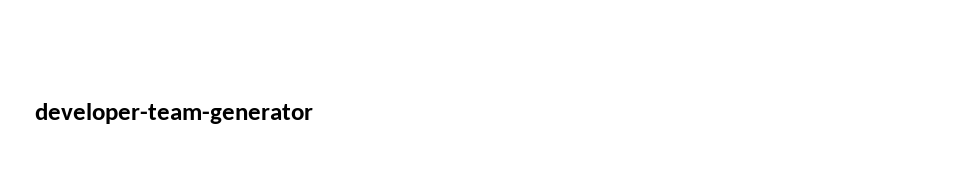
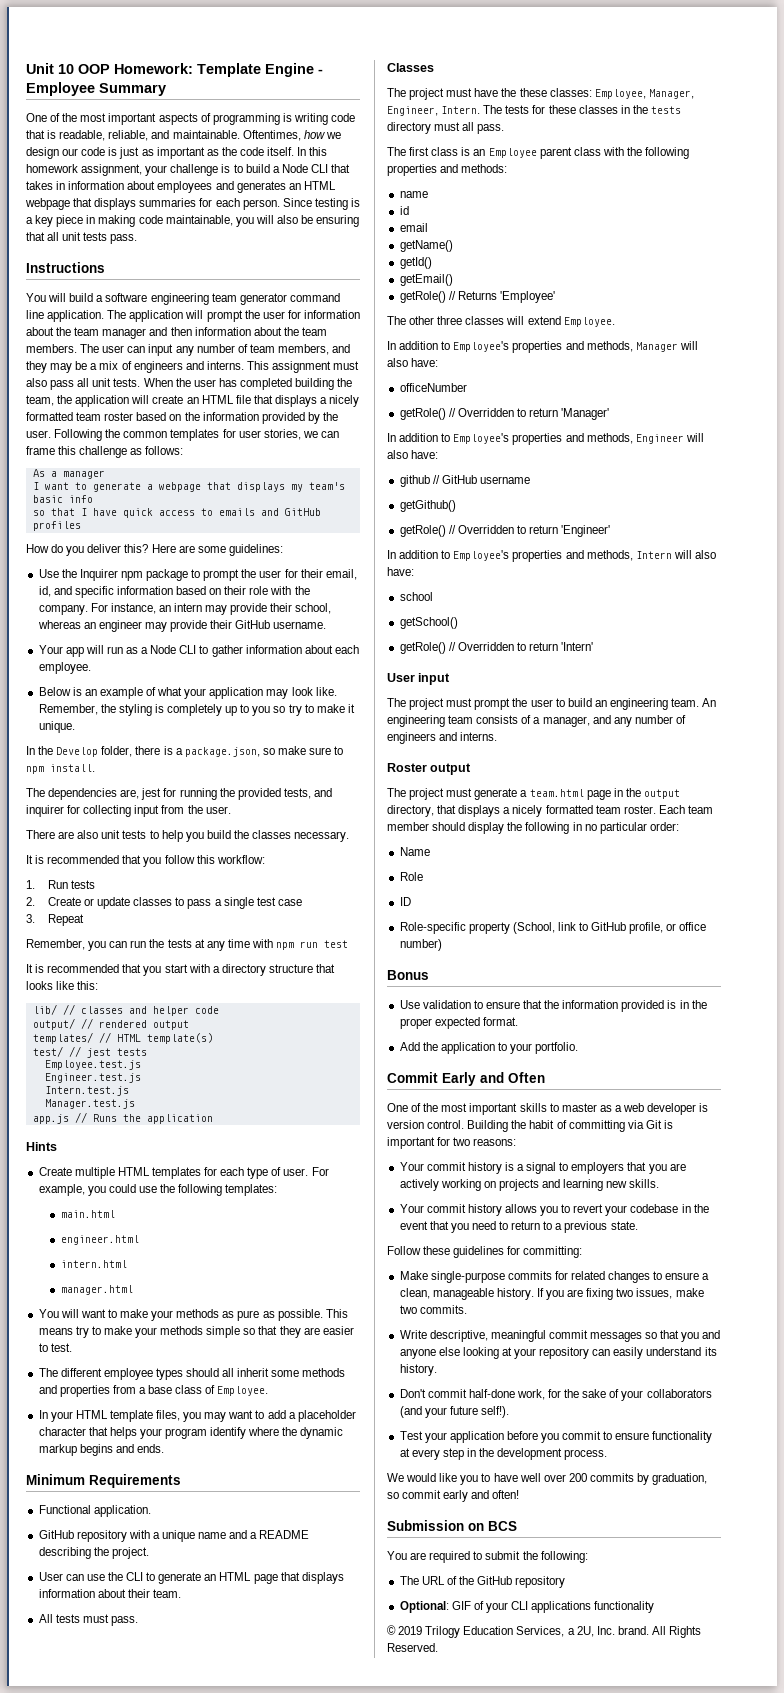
- developer-team-generator
+ Unit 10 OOP Homework: Template Engine - Employee Summary
+ One of the most important aspects of programming is writing code that is readable, reliable, and maintainable. Oftentimes, how we design our code is just as important as the code itself. In this homework assignment, your challenge is to build a Node CLI that takes in information about employees and generates an HTML webpage that displays summaries for each person. Since testing is a key piece in making code maintainable, you will also be ensuring that all unit tests pass.
+ Instructions
+ You will build a software engineering team generator command line application. The application will prompt the user for information about the team manager and then information about the team members. The user can input any number of team members, and they may be a mix of engineers and interns. This assignment must also pass all unit tests. When the user has completed building the team, the application will create an HTML file that displays a nicely formatted team roster based on the information provided by the user. Following the common templates for user stories, we can frame this challenge as follows:
+ As a manager
+ I want to generate a webpage that displays my team's basic info
+ so that I have quick access to emails and GitHub profiles
+ How do you deliver this? Here are some guidelines:
+ Use the Inquirer npm package to prompt the user for their email, id, and specific information based on their role with the company. For instance, an intern may provide their school, whereas an engineer may provide their GitHub username.
+ Your app will run as a Node CLI to gather information about each employee.
+ Below is an example of what your application may look like. Remember, the styling is completely up to you so try to make it unique.
+ In the Develop folder, there is a package.json, so make sure to npm install.
+ The dependencies are, jest for running the provided tests, and inquirer for collecting input from the user.
+ There are also unit tests to help you build the classes necessary.
+ It is recommended that you follow this workflow:
+ 1. Run tests
+ 2. Create or update classes to pass a single test case
+ 3. Repeat
+ Remember, you can run the tests at any time with npm run test
+ It is recommended that you start with a directory structure that looks like this:
+ lib/ // classes and helper code
+ output/ // rendered output
+ templates/ // HTML template(s)
+ test/ // jest tests
+ Employee.test.js
+ Engineer.test.js
+ Intern.test.js
+ Manager.test.js
+ app.js // Runs the application
+ Hints
+ Create multiple HTML templates for each type of user. For example, you could use the following templates:
+ main.html
+ engineer.html
+ intern.html
+ manager.html
+ You will want to make your methods as pure as possible. This means try to make your methods simple so that they are easier to test.
+ The different employee types should all inherit some methods and properties from a base class of Employee.
+ In your HTML template files, you may want to add a placeholder character that helps your program identify where the dynamic markup begins and ends.
+ Minimum Requirements
+ Functional application.
+ GitHub repository with a unique name and a README describing the project.
+ User can use the CLI to generate an HTML page that displays information about their team.
+ All tests must pass.
+ Classes
+ The project must have the these classes: Employee, Manager, Engineer, Intern. The tests for these classes in the tests directory must all pass.
+ The first class is an Employee parent class with the following properties and methods:
+ name
+ id
+ email
+ getName()
+ getId()
+ getEmail()
+ getRole() // Returns 'Employee'
+ The other three classes will extend Employee.
+ In addition to Employee's properties and methods, Manager will also have:
+ officeNumber
+ getRole() // Overridden to return 'Manager'
+ In addition to Employee's properties and methods, Engineer will also have:
+ github // GitHub username
+ getGithub()
+ getRole() // Overridden to return 'Engineer'
+ In addition to Employee's properties and methods, Intern will also have:
+ school
+ getSchool()
+ getRole() // Overridden to return 'Intern'
+ User input
+ The project must prompt the user to build an engineering team. An engineering team consists of a manager, and any number of engineers and interns.
+ Roster output
+ The project must generate a team.html page in the output directory, that displays a nicely formatted team roster. Each team member should display the following in no particular order:
+ Name
+ Role
+ ID
+ Role-specific property (School, link to GitHub profile, or office number)
+ Bonus
+ Use validation to ensure that the information provided is in the proper expected format.
+ Add the application to your portfolio.
+ Commit Early and Often
+ One of the most important skills to master as a web developer is version control. Building the habit of committing via Git is important for two reasons:
+ Your commit history is a signal to employers that you are actively working on projects and learning new skills.
+ Your commit history allows you to revert your codebase in the event that you need to return to a previous state.
+ Follow these guidelines for committing:
+ Make single-purpose commits for related changes to ensure a clean, manageable history. If you are fixing two issues, make two commits.
+ Write descriptive, meaningful commit messages so that you and anyone else looking at your repository can easily understand its history.
+ Don't commit half-done work, for the sake of your collaborators (and your future self!).
+ Test your application before you commit to ensure functionality at every step in the development process.
+ We would like you to have well over 200 commits by graduation, so commit early and often!
+ Submission on BCS
+ You are required to submit the following:
+ The URL of the GitHub repository
+ Optional: GIF of your CLI applications functionality
+ © 2019 Trilogy Education Services, a 2U, Inc. brand. All Rights Reserved.

